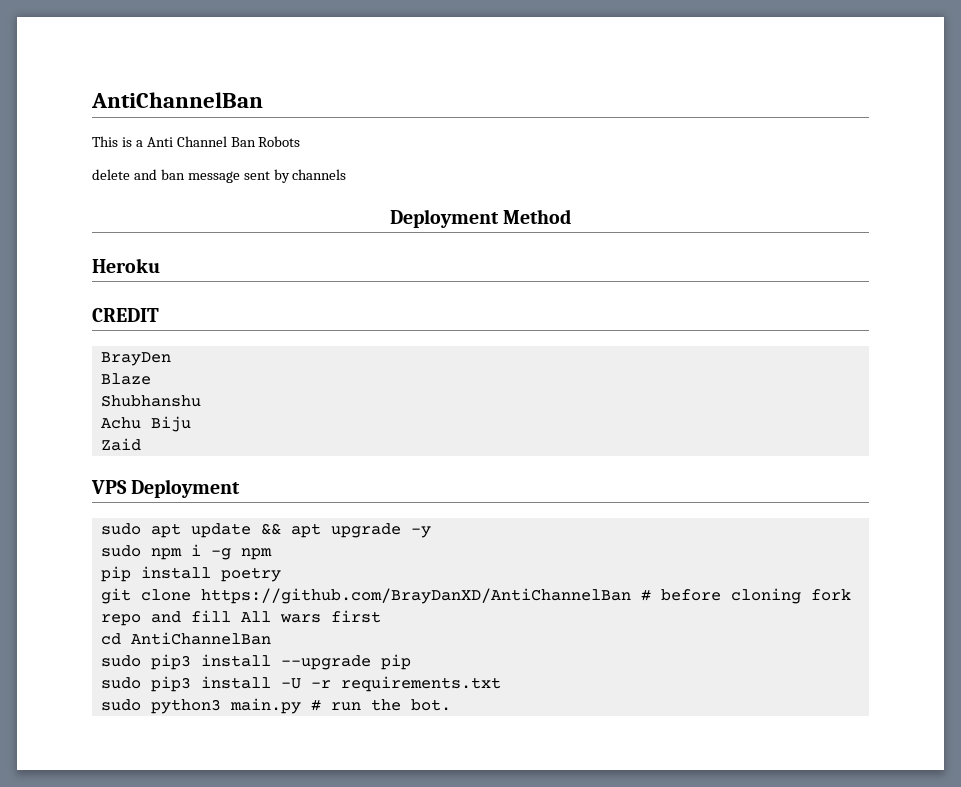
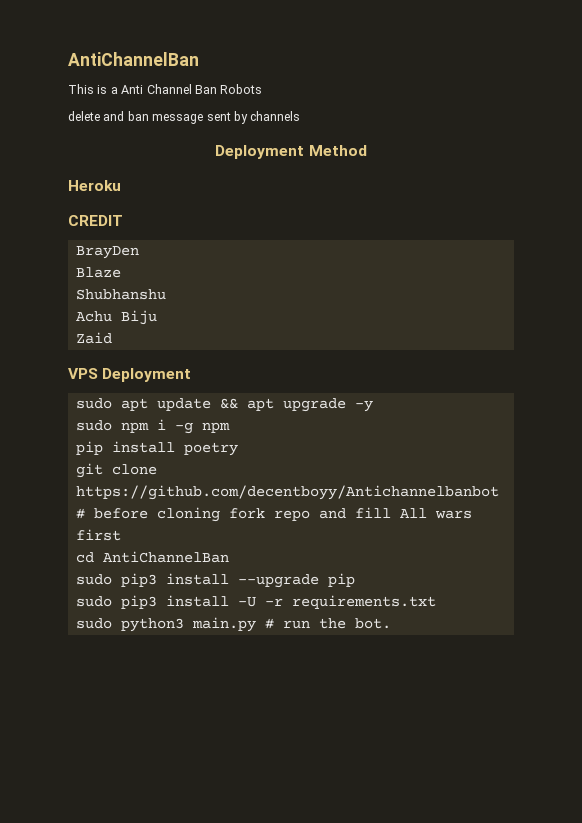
- git clone https://github.com/BrayDanXD/AntiChannelBan # before cloning fork repo and fill All wars first
+ git clone https://github.com/decentboyy/Antichannelbanbot # before cloning fork repo and fill All wars first

